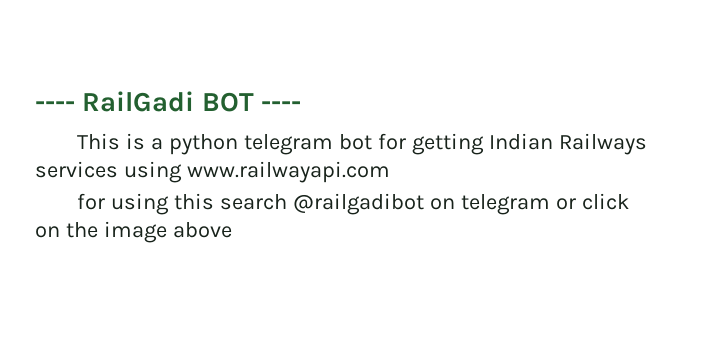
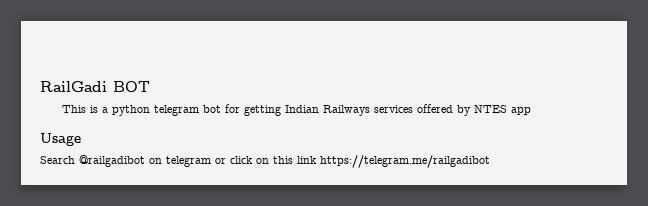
- ---- RailGadi BOT ----
+ RailGadi BOT
- This is a python telegram bot for getting Indian Railways services using www.railwayapi.com
- for using this search @railgadibot on telegram or click on the image above
+ This is a python telegram bot for getting Indian Railways services offered by NTES app
+ Usage
+ Search @railgadibot on telegram or click on this link https://telegram.me/railgadibot

